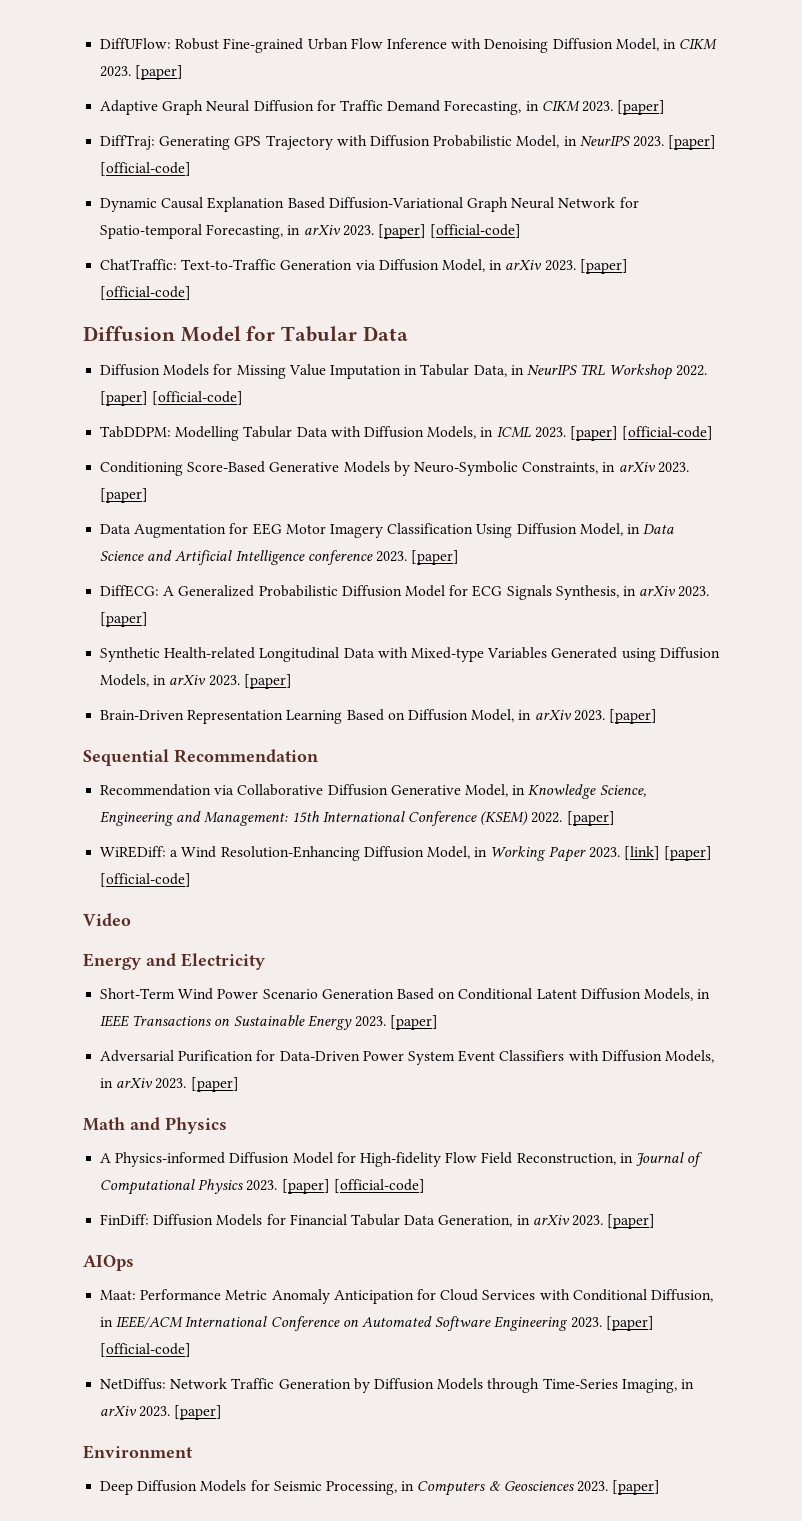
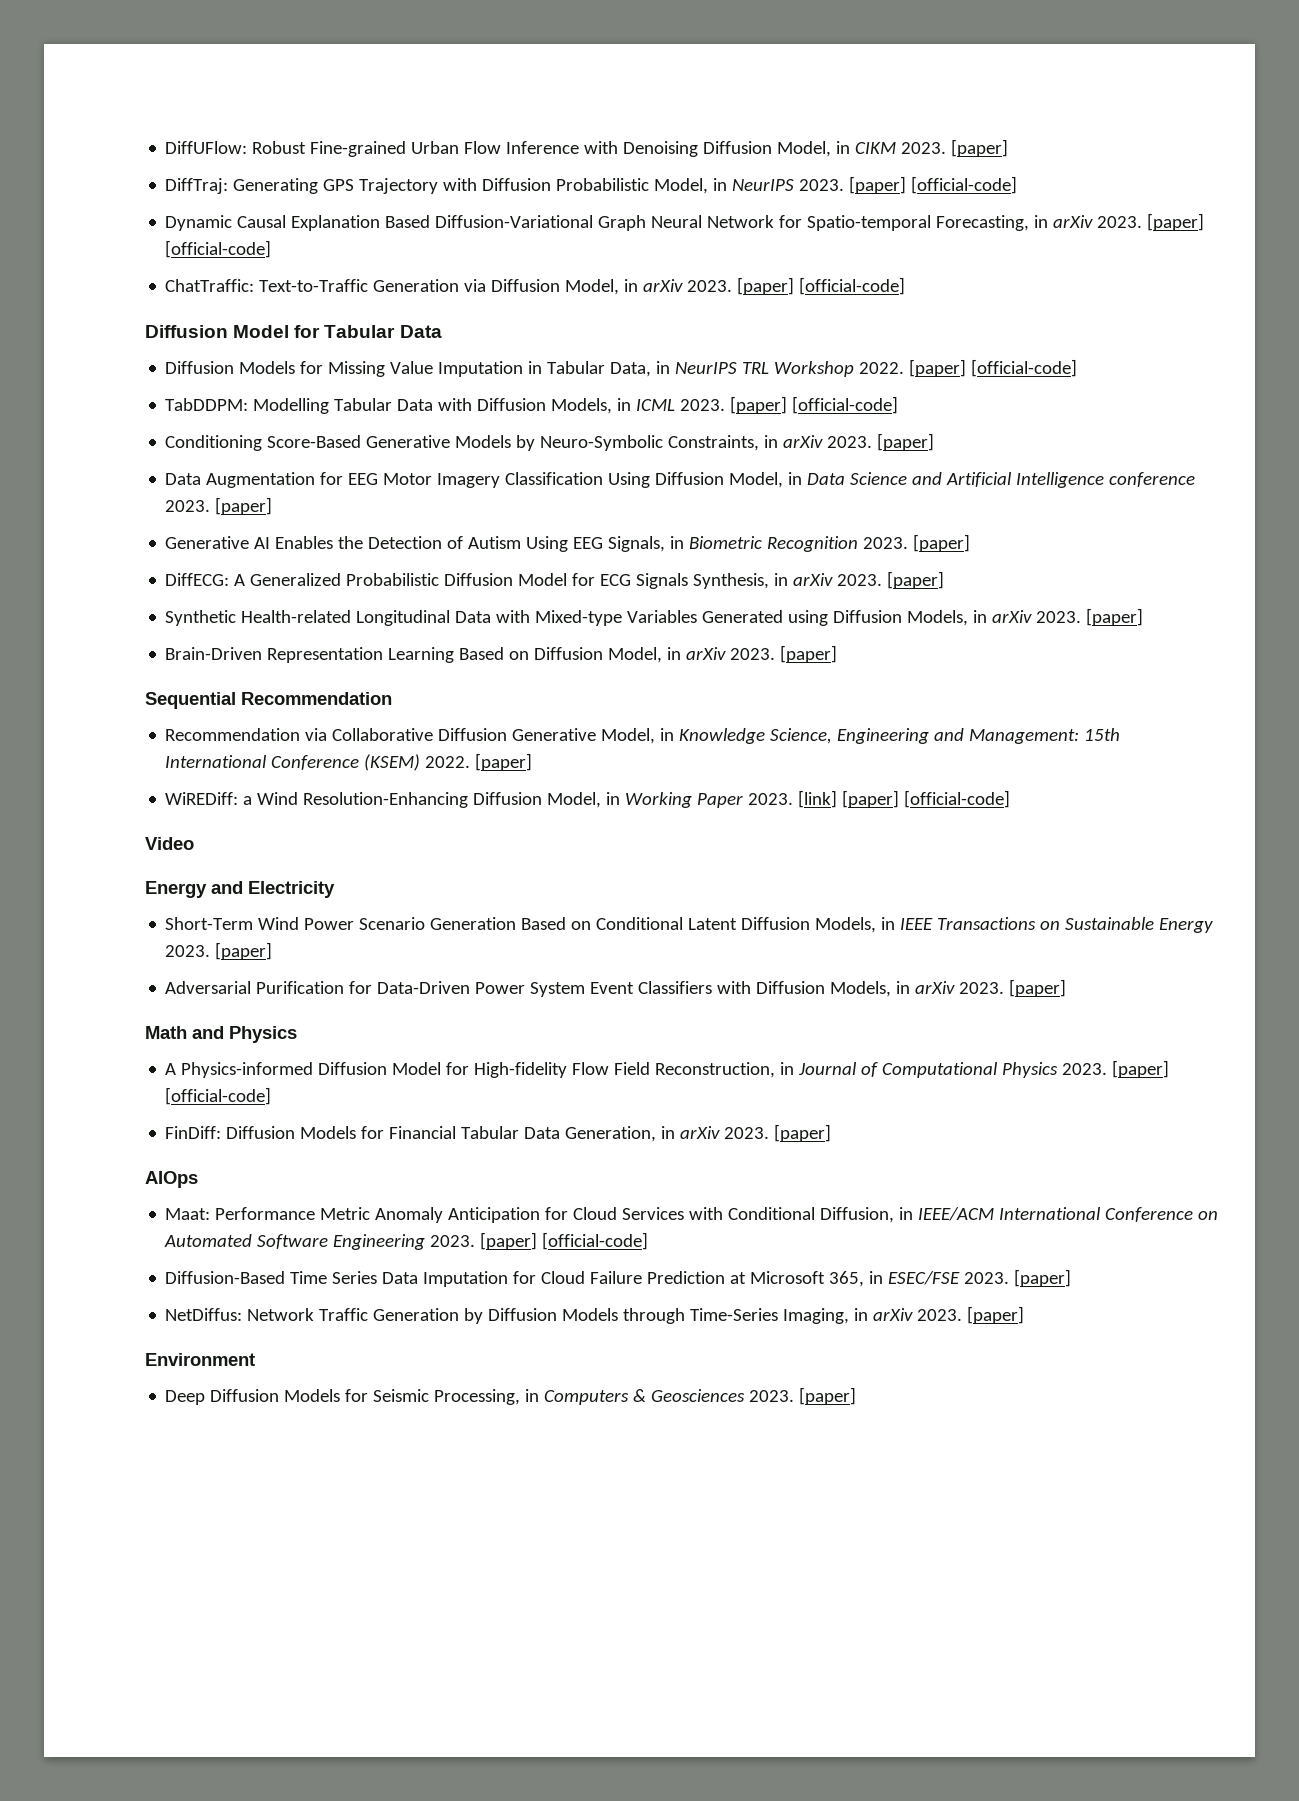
- Adaptive Graph Neural Diffusion for Traffic Demand Forecasting, in CIKM 2023. [paper]
+ Generative AI Enables the Detection of Autism Using EEG Signals, in Biometric Recognition 2023. [paper]
+ Diffusion-Based Time Series Data Imputation for Cloud Failure Prediction at Microsoft 365, in ESEC/FSE 2023. [paper]

